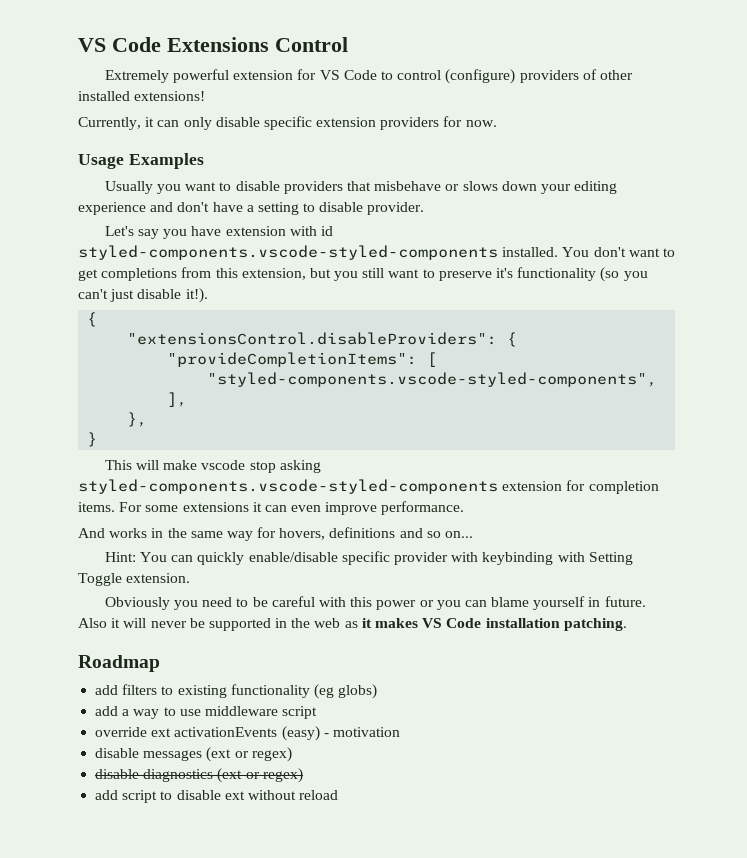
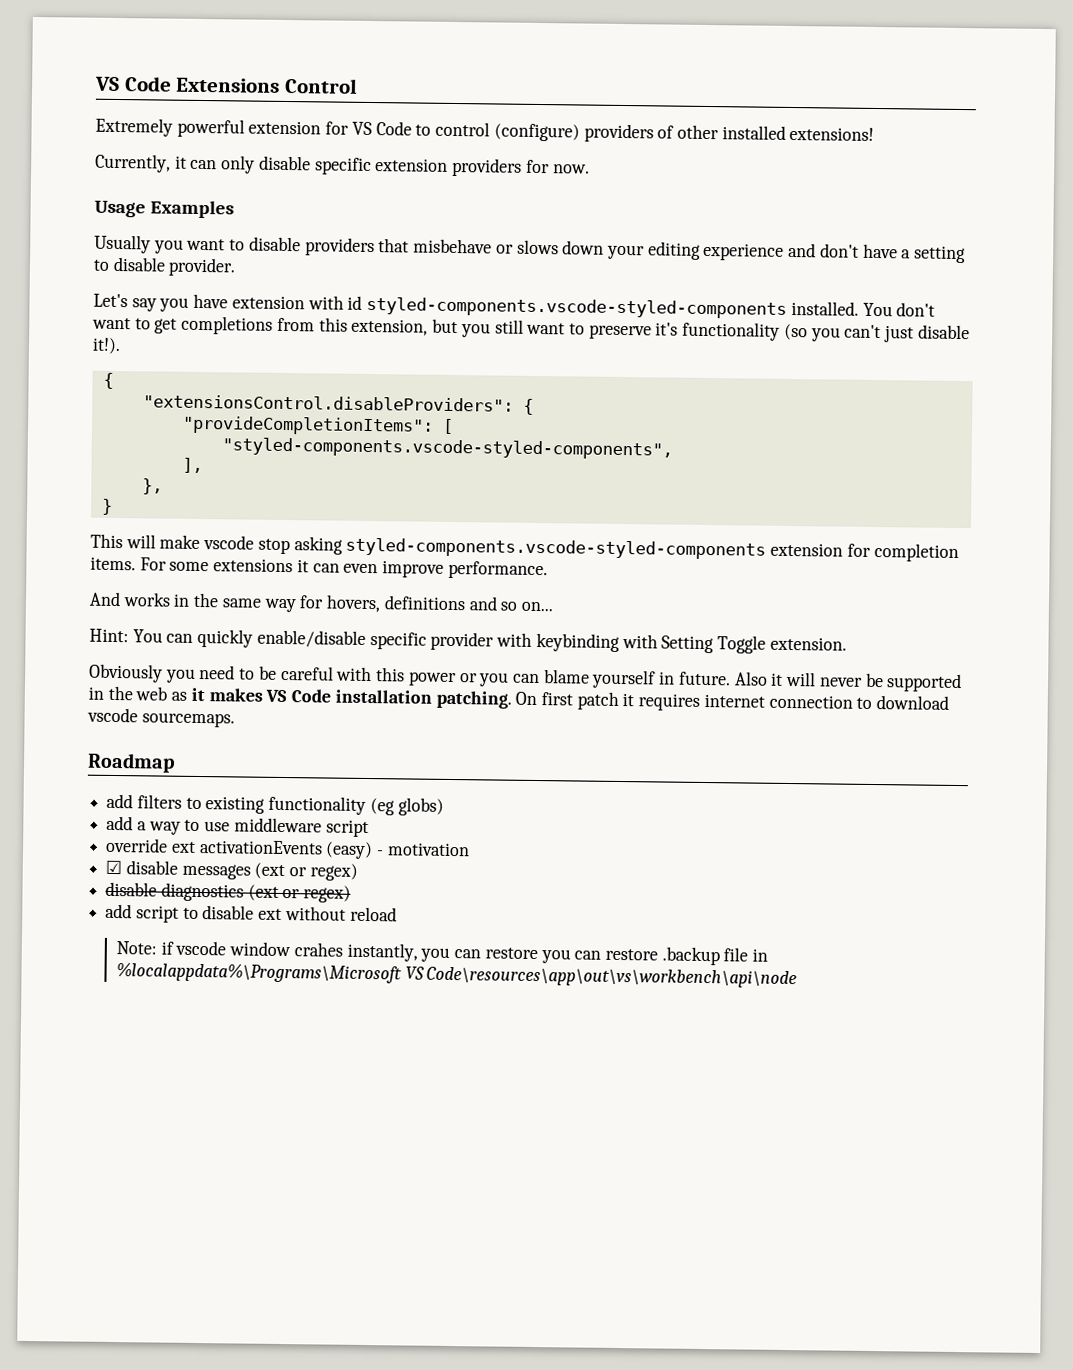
+ On first patch it requires internet connection to download vscode sourcemaps.
- disable messages (ext or regex)
+ ☑ disable messages (ext or regex)
+ Note: if vscode window crahes instantly, you can restore you can restore .backup file in %localappdata%\Programs\Microsoft VS Code\resources\app\out\vs\workbench\api\node

